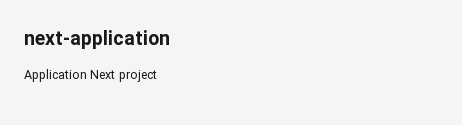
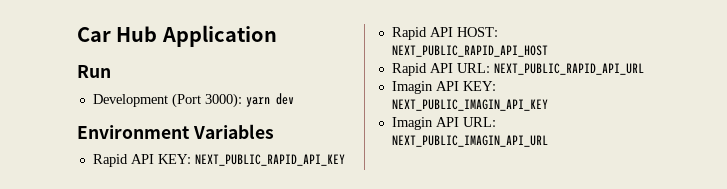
- next-application
- Application Next project
+ Car Hub Application
+ Run
+ Development (Port 3000): yarn dev
+ Environment Variables
+ Rapid API KEY: NEXT_PUBLIC_RAPID_API_KEY
+ Rapid API HOST: NEXT_PUBLIC_RAPID_API_HOST
+ Rapid API URL: NEXT_PUBLIC_RAPID_API_URL
+ Imagin API KEY: NEXT_PUBLIC_IMAGIN_API_KEY
+ Imagin API URL: NEXT_PUBLIC_IMAGIN_API_URL

